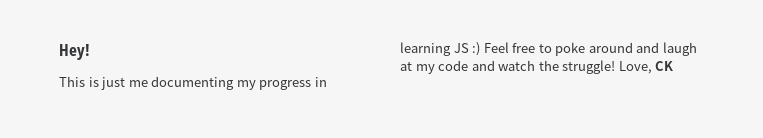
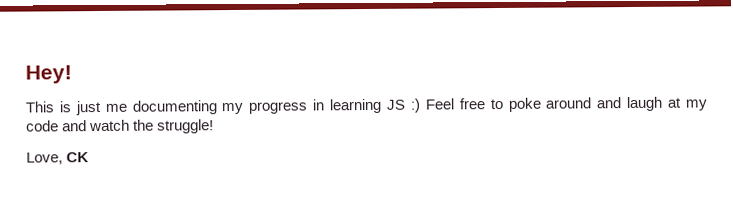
- This is just me documenting my progress in learning JS :) Feel free to poke around and laugh at my code and watch the struggle! Love, CK
+ This is just me documenting my progress in learning JS :) Feel free to poke around and laugh at my code and watch the struggle!
+ Love, CK

